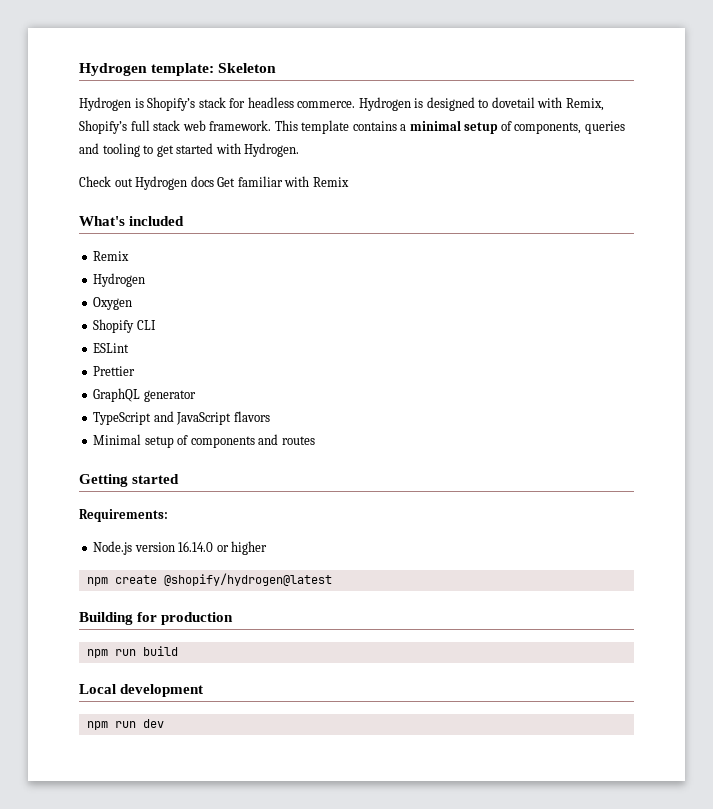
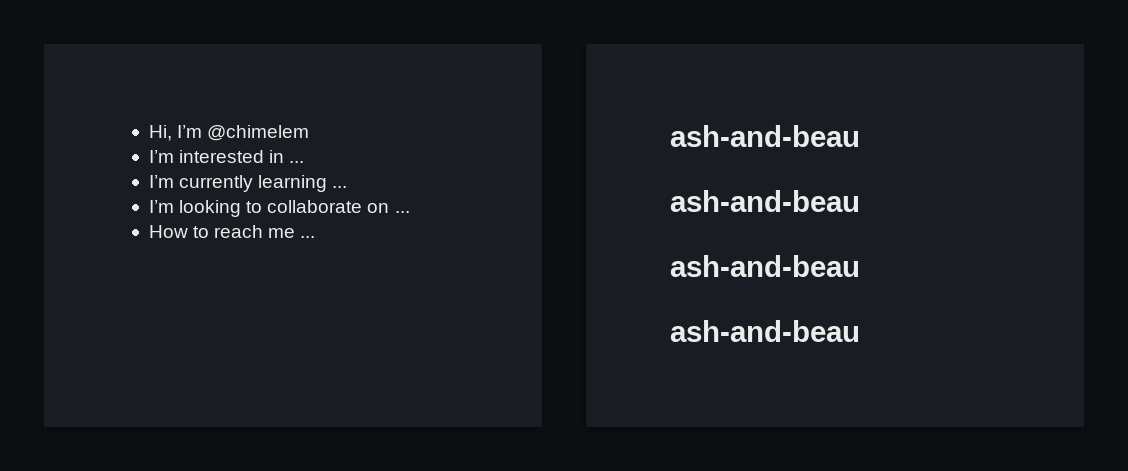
- Hydrogen template: Skeleton
- Hydrogen is Shopify’s stack for headless commerce. Hydrogen is designed to dovetail with Remix, Shopify’s full stack web framework. This template contains a minimal setup of components, queries and tooling to get started with Hydrogen.
- Check out Hydrogen docs Get familiar with Remix
- What's included
- Remix
- Hydrogen
- Oxygen
- Shopify CLI
- ESLint
- Prettier
- GraphQL generator
- TypeScript and JavaScript flavors
- Minimal setup of components and routes
- Getting started
- Requirements:
- Node.js version 16.14.0 or higher
- npm create @shopify/hydrogen@latest
- Building for production
- npm run build
- Local development
- npm run dev
+ Hi, I’m @chimelem
+ I’m interested in ...
+ I’m currently learning ...
+ I’m looking to collaborate on ...
+ How to reach me ...
+ ash-and-beau
+ ash-and-beau
+ ash-and-beau
+ ash-and-beau

